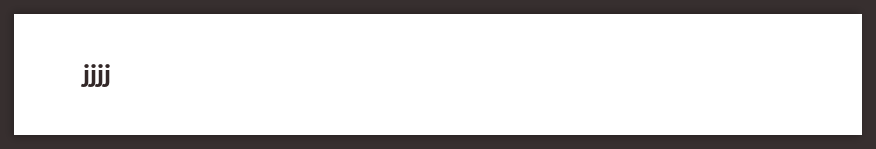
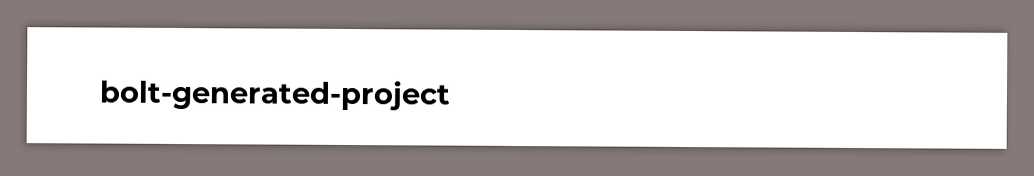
- jjjj
+ bolt-generated-project

